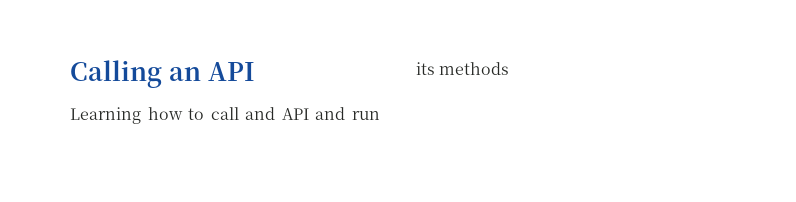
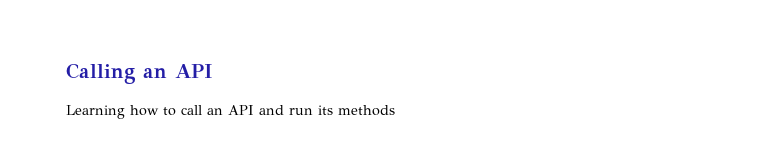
- Learning how to call and API and run its methods
+ Learning how to call an API and run its methods

